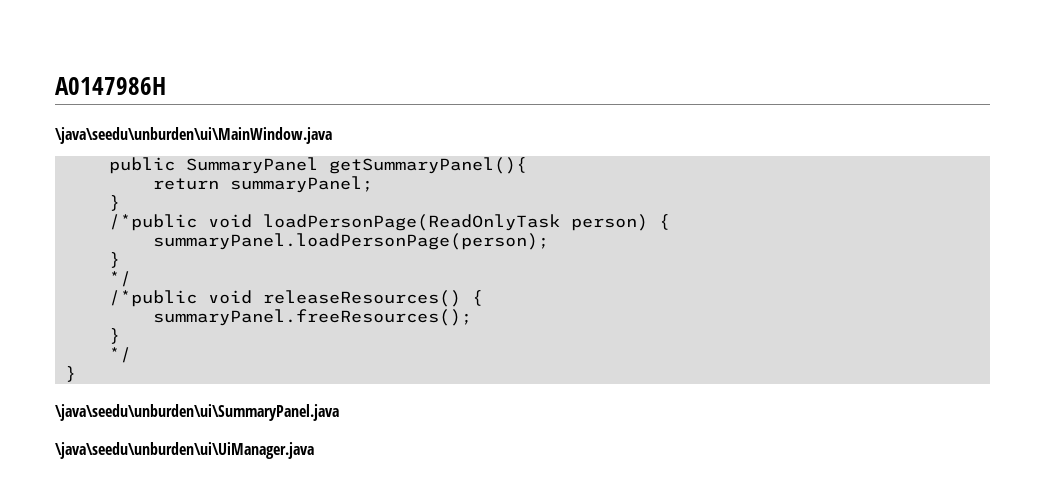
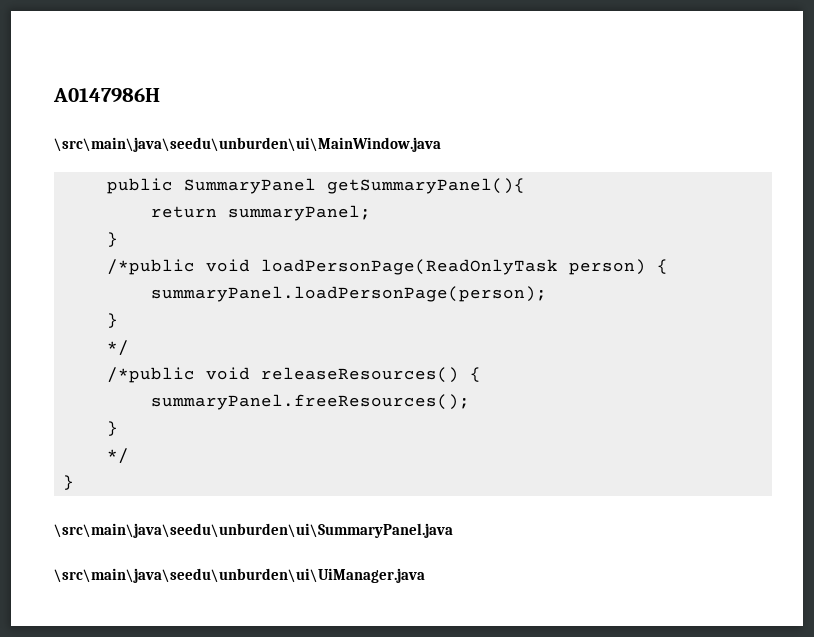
- \java\seedu\unburden\ui\MainWindow.java
+ \src\main\java\seedu\unburden\ui\MainWindow.java
- \java\seedu\unburden\ui\SummaryPanel.java
- \java\seedu\unburden\ui\UiManager.java
+ \src\main\java\seedu\unburden\ui\SummaryPanel.java
+ \src\main\java\seedu\unburden\ui\UiManager.java

